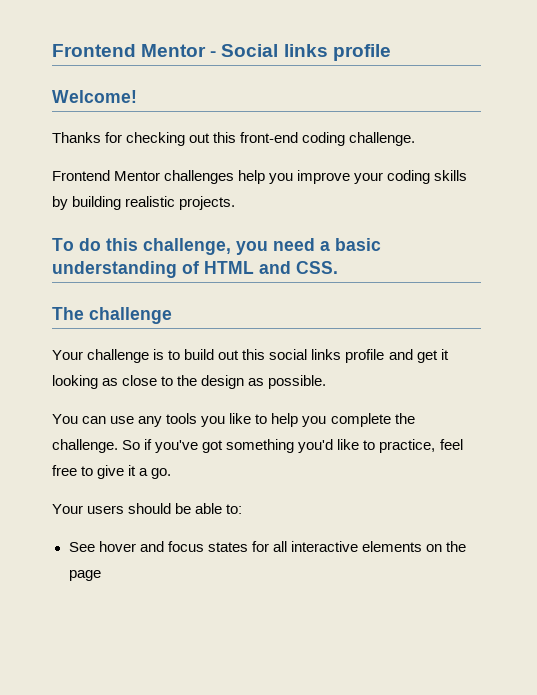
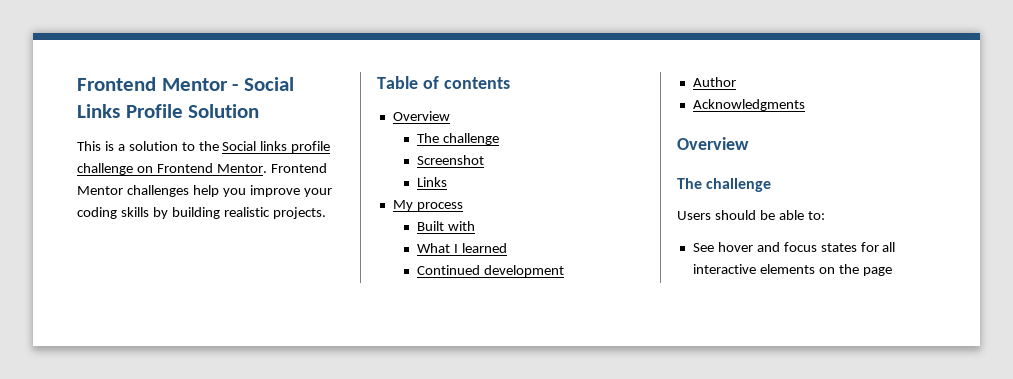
- Frontend Mentor - Social links profile
- Welcome!
- Thanks for checking out this front-end coding challenge.
- Frontend Mentor challenges help you improve your coding skills by building realistic projects.
+ Frontend Mentor - Social Links Profile Solution
+ This is a solution to the Social links profile challenge on Frontend Mentor. Frontend Mentor challenges help you improve your coding skills by building realistic projects.
- To do this challenge, you need a basic understanding of HTML and CSS.
+ Table of contents
+ Overview
  The challenge
- Your challenge is to build out this social links profile and get it looking as close to the design as possible.
- You can use any tools you like to help you complete the challenge. So if you've got something you'd like to practice, feel free to give it a go.
- Your users should be able to:
+ Screenshot
+ Links
+ My process
+ Built with
+ What I learned
+ Continued development
+ Author
+ Acknowledgments
+ Overview
+ The challenge
+ Users should be able to:

